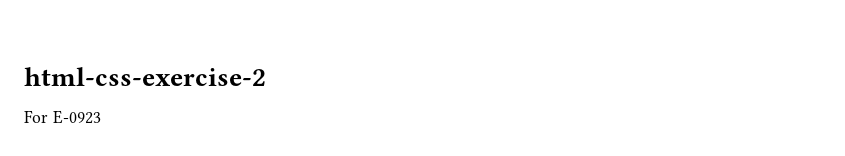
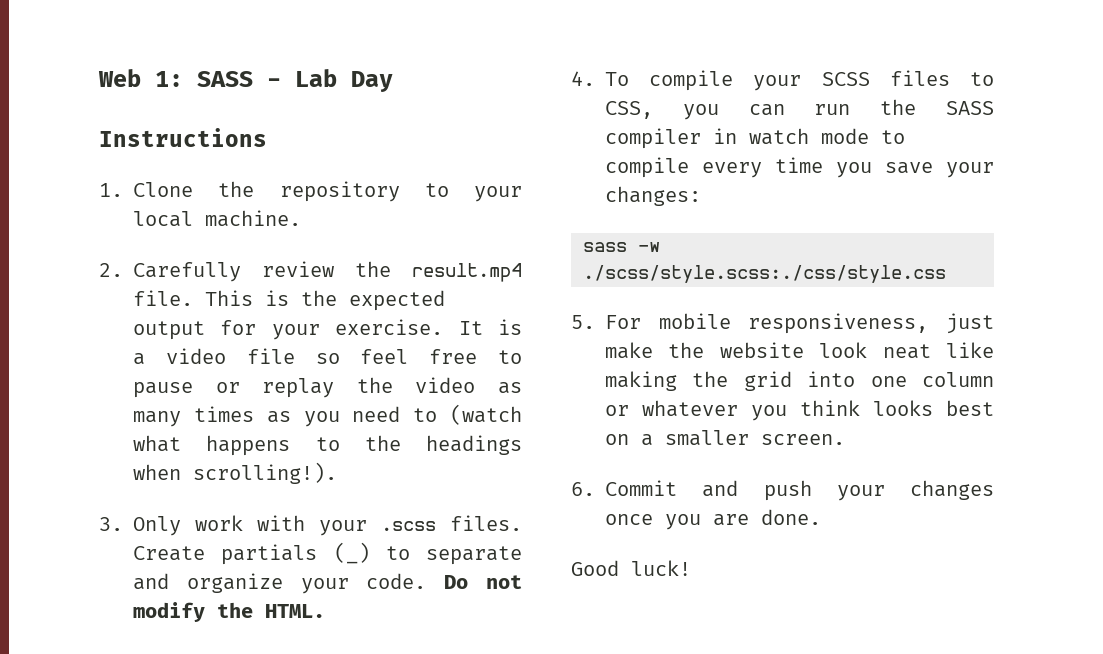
- html-css-exercise-2
- For E-0923
+ Web 1: SASS - Lab Day
+ Instructions
+ 1. Clone the repository to your local machine.
+ 2. Carefully review the result.mp4 file. This is the expected output for your exercise. It is a video file so feel free to pause or replay the video as many times as you need to (watch what happens to the headings when scrolling!).
+ 3. Only work with your .scss files. Create partials (_) to separate and organize your code. Do not modify the HTML.
+ 4. To compile your SCSS files to CSS, you can run the SASS compiler in watch mode to compile every time you save your changes:
+ sass -w ./scss/style.scss:./css/style.css
+ 5. For mobile responsiveness, just make the website look neat like making the grid into one column or whatever you think looks best on a smaller screen.
+ 6. Commit and push your changes once you are done.
+ Good luck!

